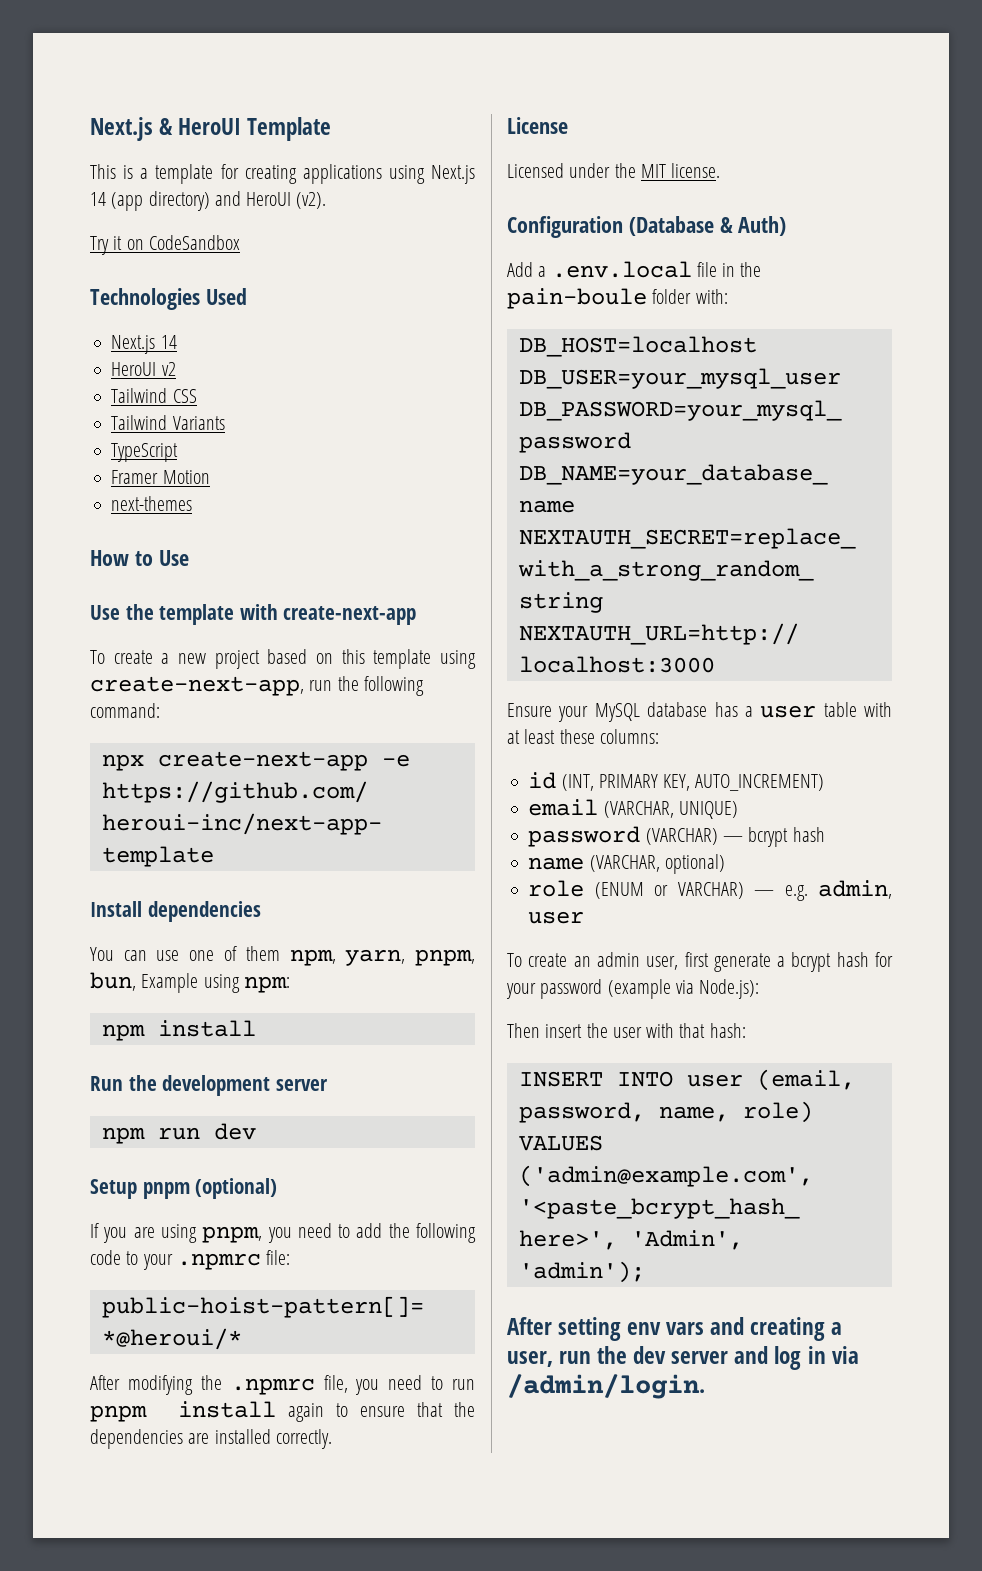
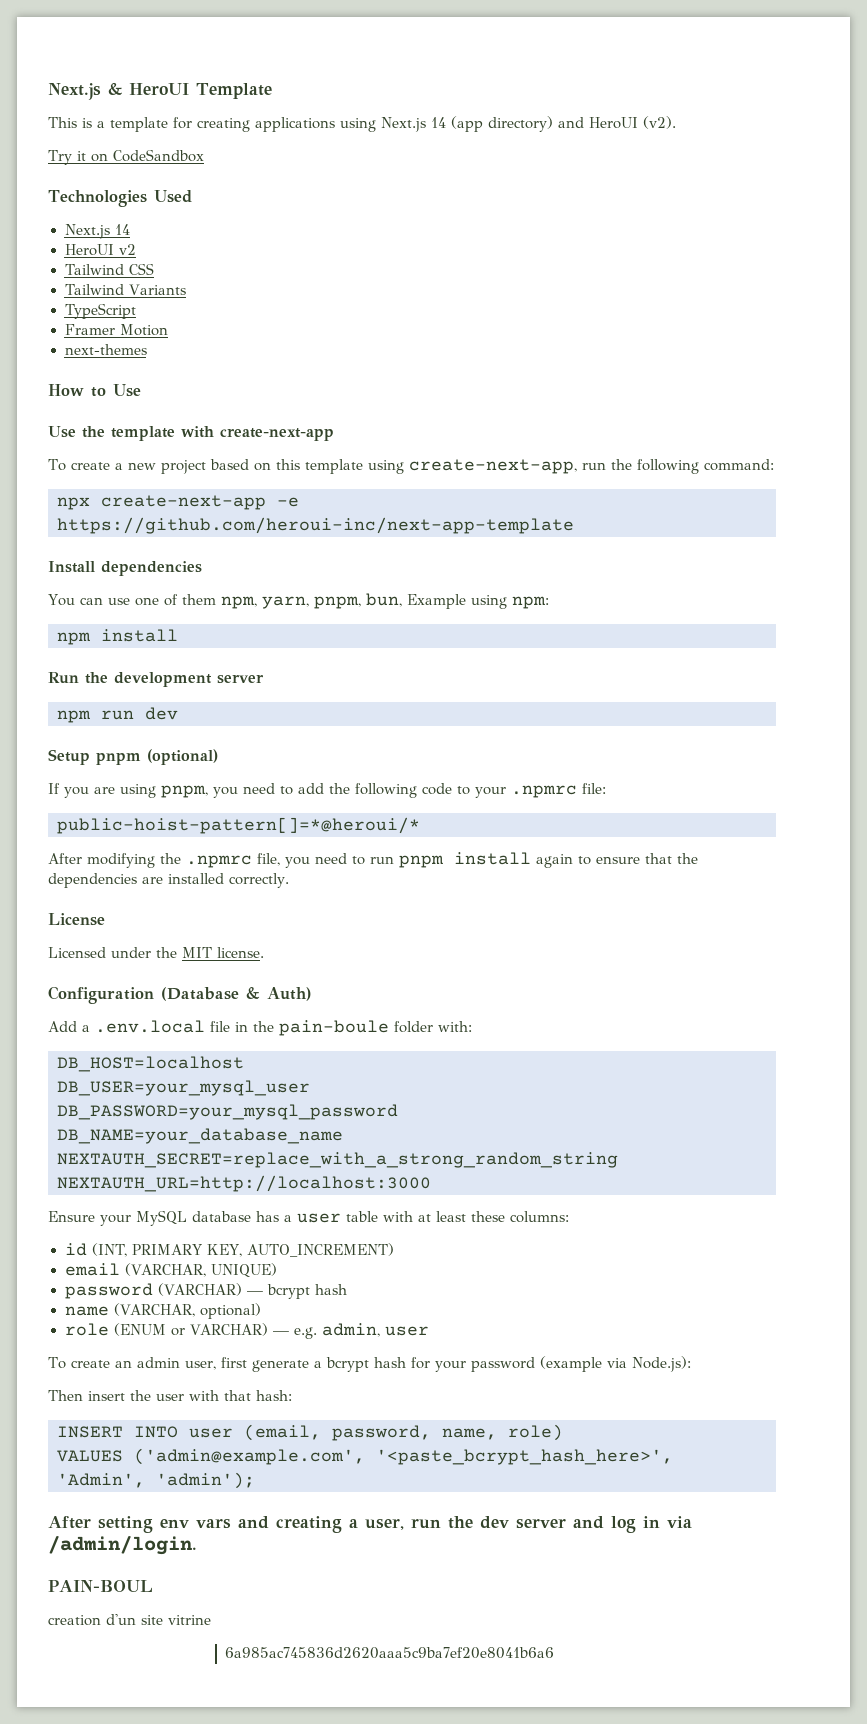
+ PAIN-BOUL
+ creation d'un site vitrine
+ 6a985ac745836d2620aaa5c9ba7ef20e8041b6a6

